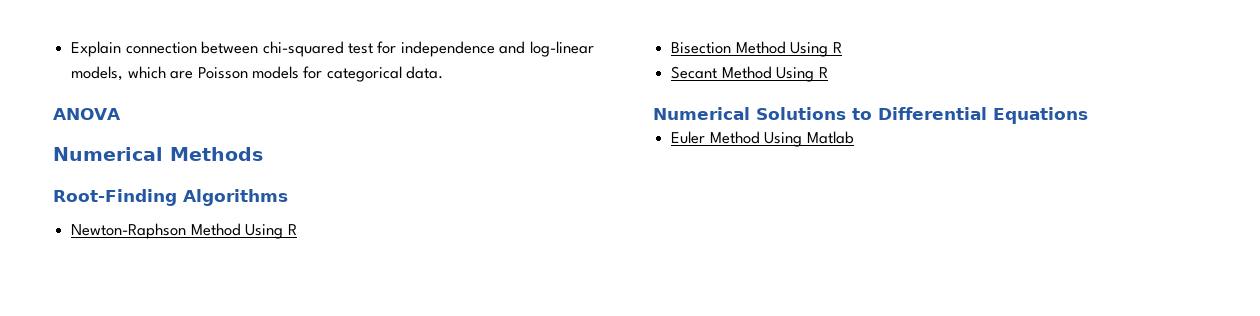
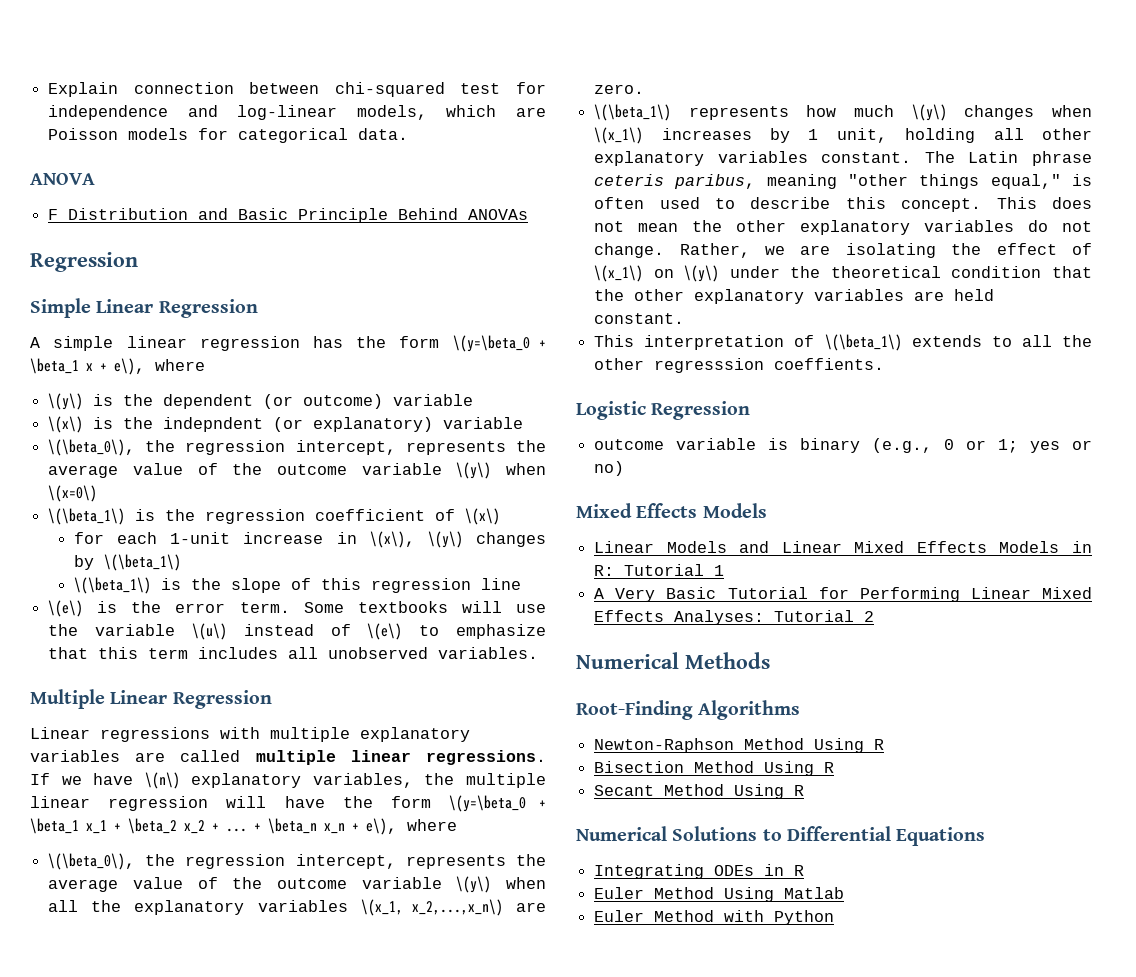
+ F Distribution and Basic Principle Behind ANOVAs
+ Regression
+ Simple Linear Regression
+ A simple linear regression has the form \(y=\beta_0 + \beta_1 x + e\), where
+ \(y\) is the dependent (or outcome) variable
+ \(x\) is the indepndent (or explanatory) variable
+ \(\beta_0\), the regression intercept, represents the average value of the outcome variable \(y\) when \(x=0\)
+ \(\beta_1\) is the regression coefficient of \(x\)
+ for each 1-unit increase in \(x\), \(y\) changes by \(\beta_1\)
+ \(\beta_1\) is the slope of this regression line
+ \(e\) is the error term. Some textbooks will use the variable \(u\) instead of \(e\) to emphasize that this term includes all unobserved variables.
+ Multiple Linear Regression
+ Linear regressions with multiple explanatory variables are called multiple linear regressions. If we have \(n\) explanatory variables, the multiple linear regression will have the form \(y=\beta_0 + \beta_1 x_1 + \beta_2 x_2 + ... + \beta_n x_n + e\), where
+ \(\beta_0\), the regression intercept, represents the average value of the outcome variable \(y\) when all the explanatory variables \(x_1, x_2,...,x_n\) are zero.
+ \(\beta_1\) represents how much \(y\) changes when \(x_1\) increases by 1 unit, holding all other explanatory variables constant. The Latin phrase ceteris paribus, meaning "other things equal," is often used to describe this concept. This does not mean the other explanatory variables do not change. Rather, we are isolating the effect of \(x_1\) on \(y\) under the theoretical condition that the other explanatory variables are held constant.
+ This interpretation of \(\beta_1\) extends to all the other regresssion coeffients.
+ Logistic Regression
+ outcome variable is binary (e.g., 0 or 1; yes or no)
+ Mixed Effects Models
+ Linear Models and Linear Mixed Effects Models in R: Tutorial 1
+ A Very Basic Tutorial for Performing Linear Mixed Effects Analyses: Tutorial 2
+ Integrating ODEs in R
+ Euler Method with Python

